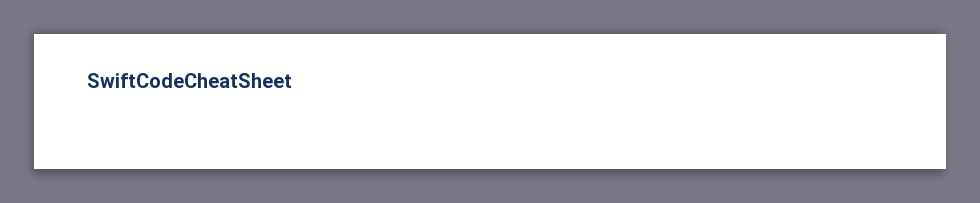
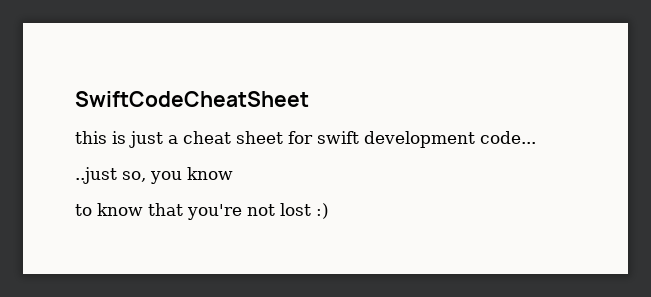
+ this is just a cheat sheet for swift development code...
+ ..just so, you know
+ to know that you're not lost :)

